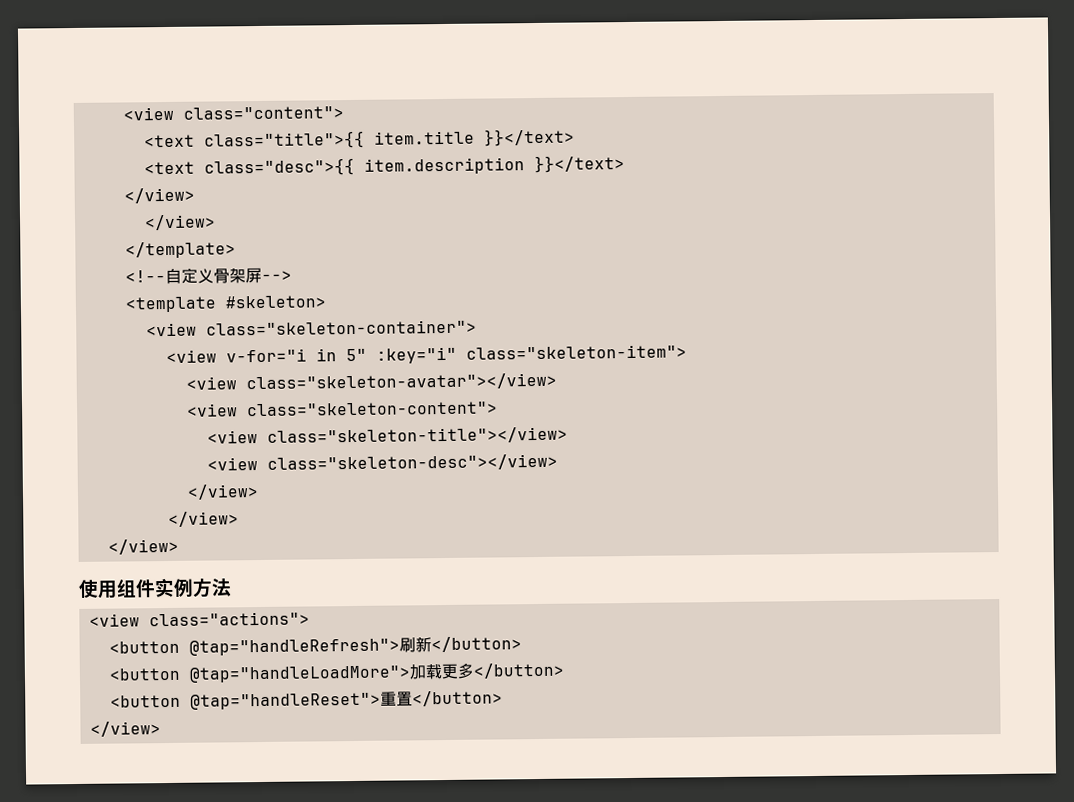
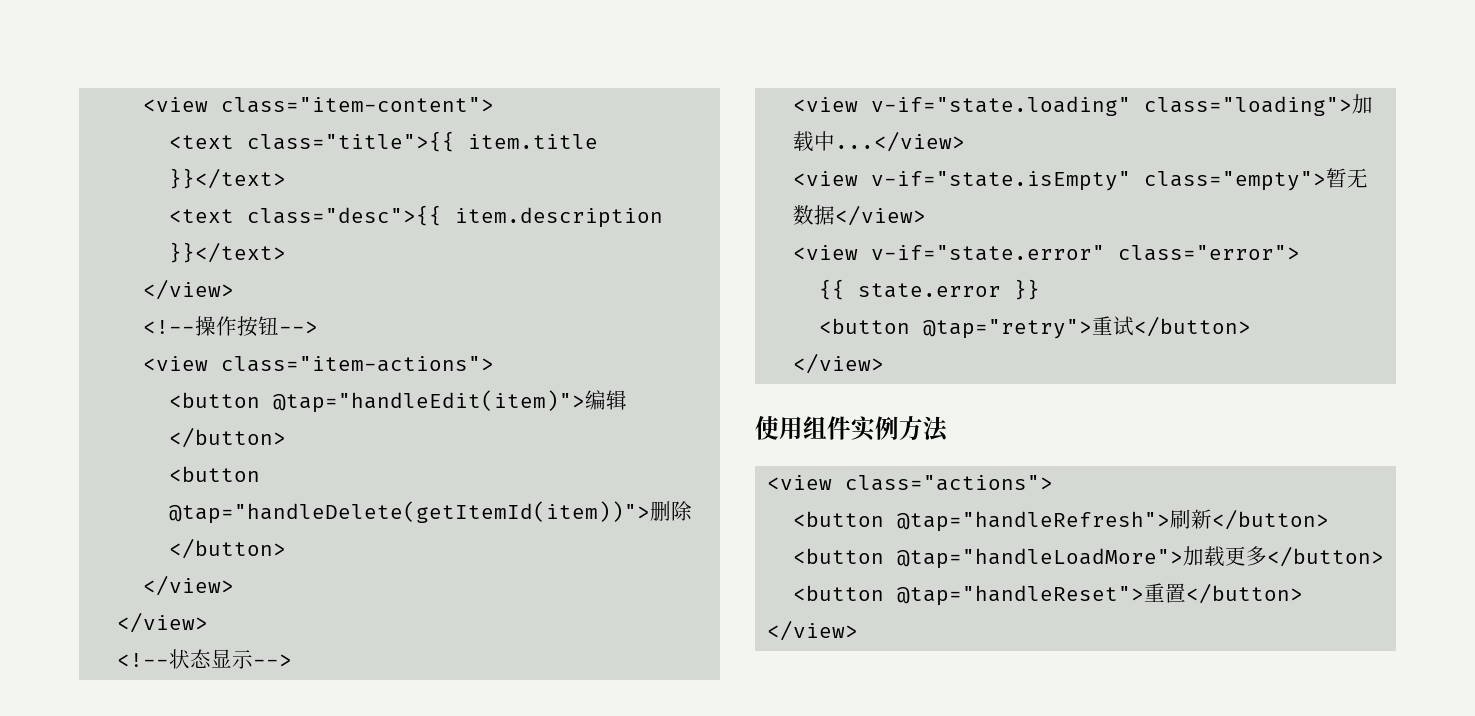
- <view class="content">
+ <view class="item-content">
  <text class="desc">{{ item.description }}</text>
  </view>
- </view>
- </template>
- <!--自定义骨架屏-->
- <template #skeleton>
- <view class="skeleton-container">
- <view v-for="i in 5" :key="i" class="skeleton-item">
- <view class="skeleton-avatar"></view>
- <view class="skeleton-content">
- <view class="skeleton-title"></view>
- <view class="skeleton-desc"></view>
+ <!--操作按钮-->
+ <view class="item-actions">
+ <button @tap="handleEdit(item)">编辑</button>
+ <button @tap="handleDelete(getItemId(item))">删除</button>
  </view>
  </view>
+ <!--状态显示-->
+ <view v-if="state.loading" class="loading">加载中...</view>
+ <view v-if="state.isEmpty" class="empty">暂无数据</view>
+ <view v-if="state.error" class="error">
+ {{ state.error }}
+ <button @tap="retry">重试</button>

